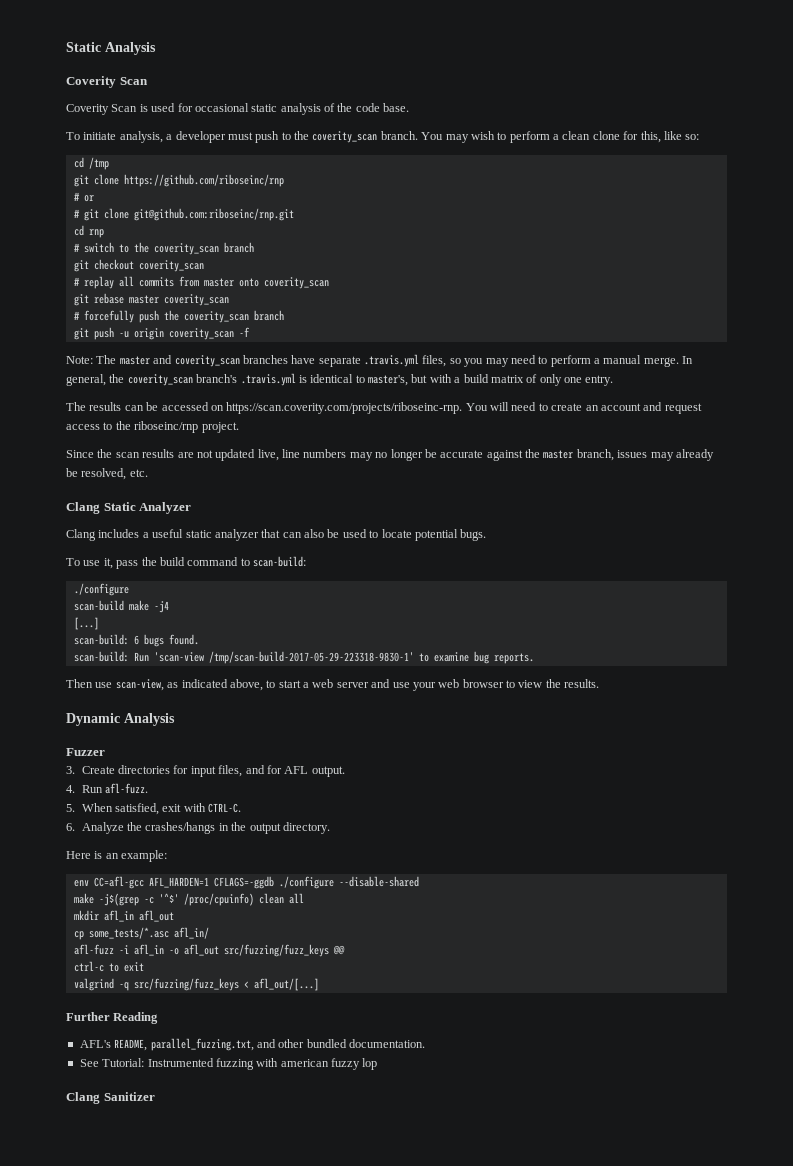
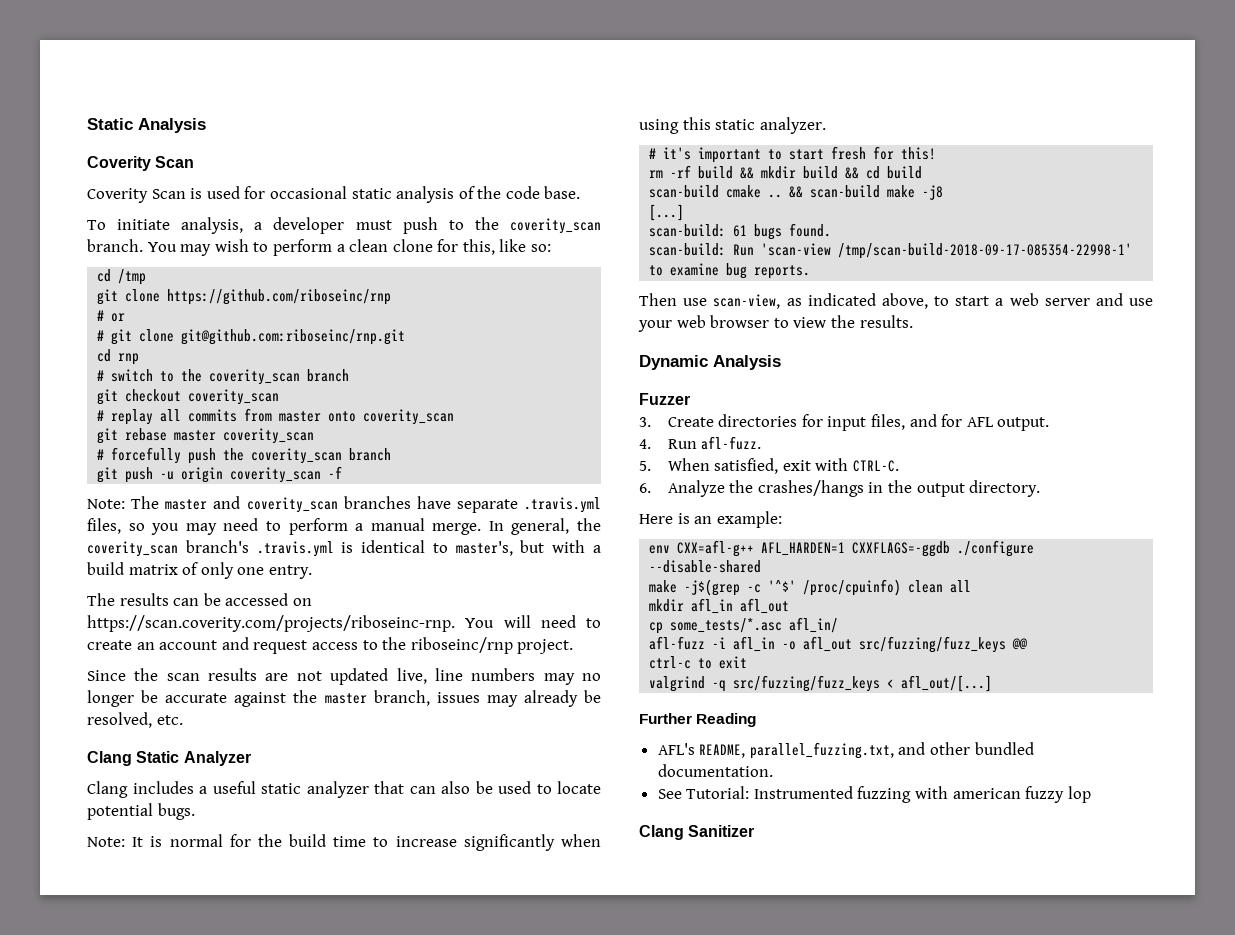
- To use it, pass the build command to scan-build:
- ./configure
- scan-build make -j4
+ Note: It is normal for the build time to increase significantly when using this static analyzer.
+ # it's important to start fresh for this!
+ rm -rf build && mkdir build && cd build
+ scan-build cmake .. && scan-build make -j8
- scan-build: 6 bugs found.
+ scan-build: 61 bugs found.
- scan-build: Run 'scan-view /tmp/scan-build-2017-05-29-223318-9830-1' to examine bug reports.
+ scan-build: Run 'scan-view /tmp/scan-build-2018-09-17-085354-22998-1' to examine bug reports.
- env CC=afl-gcc AFL_HARDEN=1 CFLAGS=-ggdb ./configure --disable-shared
+ env CXX=afl-g++ AFL_HARDEN=1 CXXFLAGS=-ggdb ./configure --disable-shared

